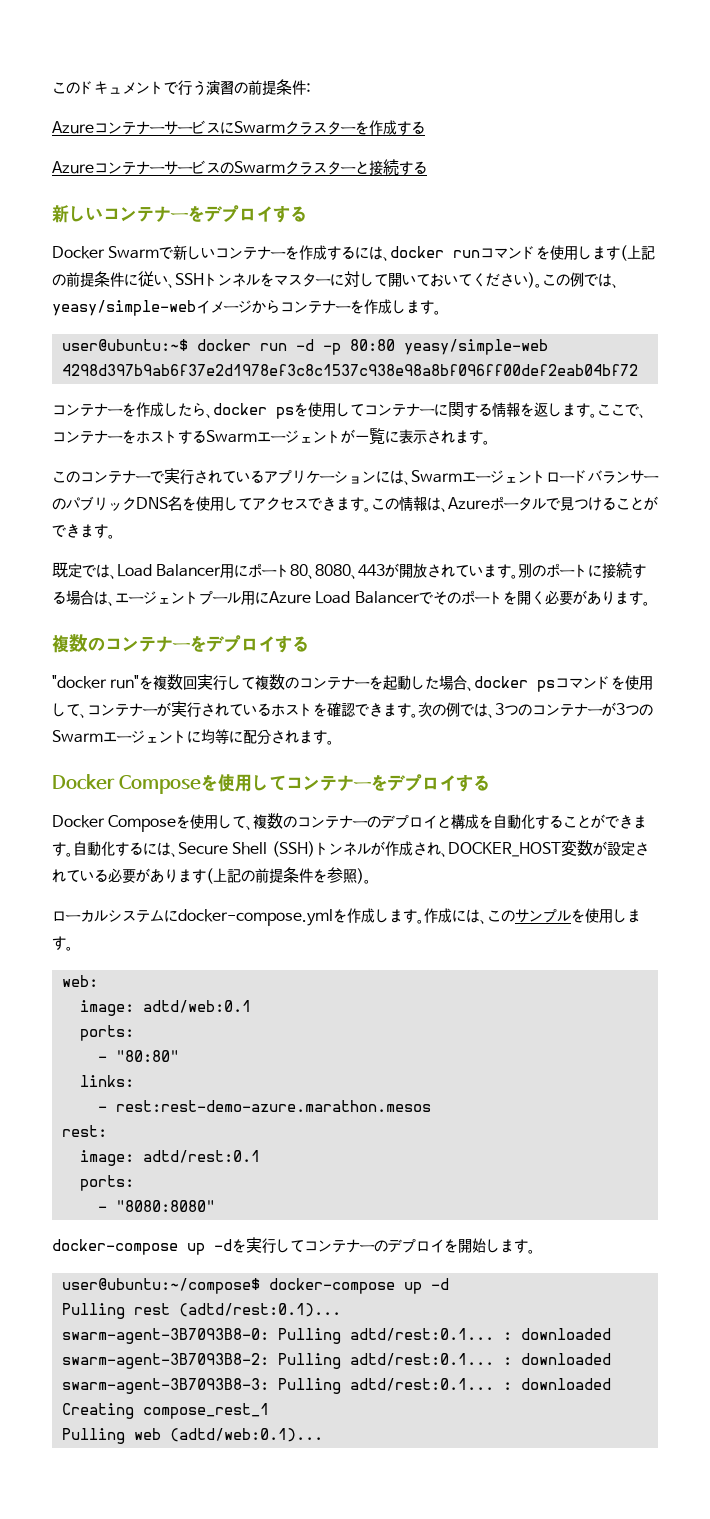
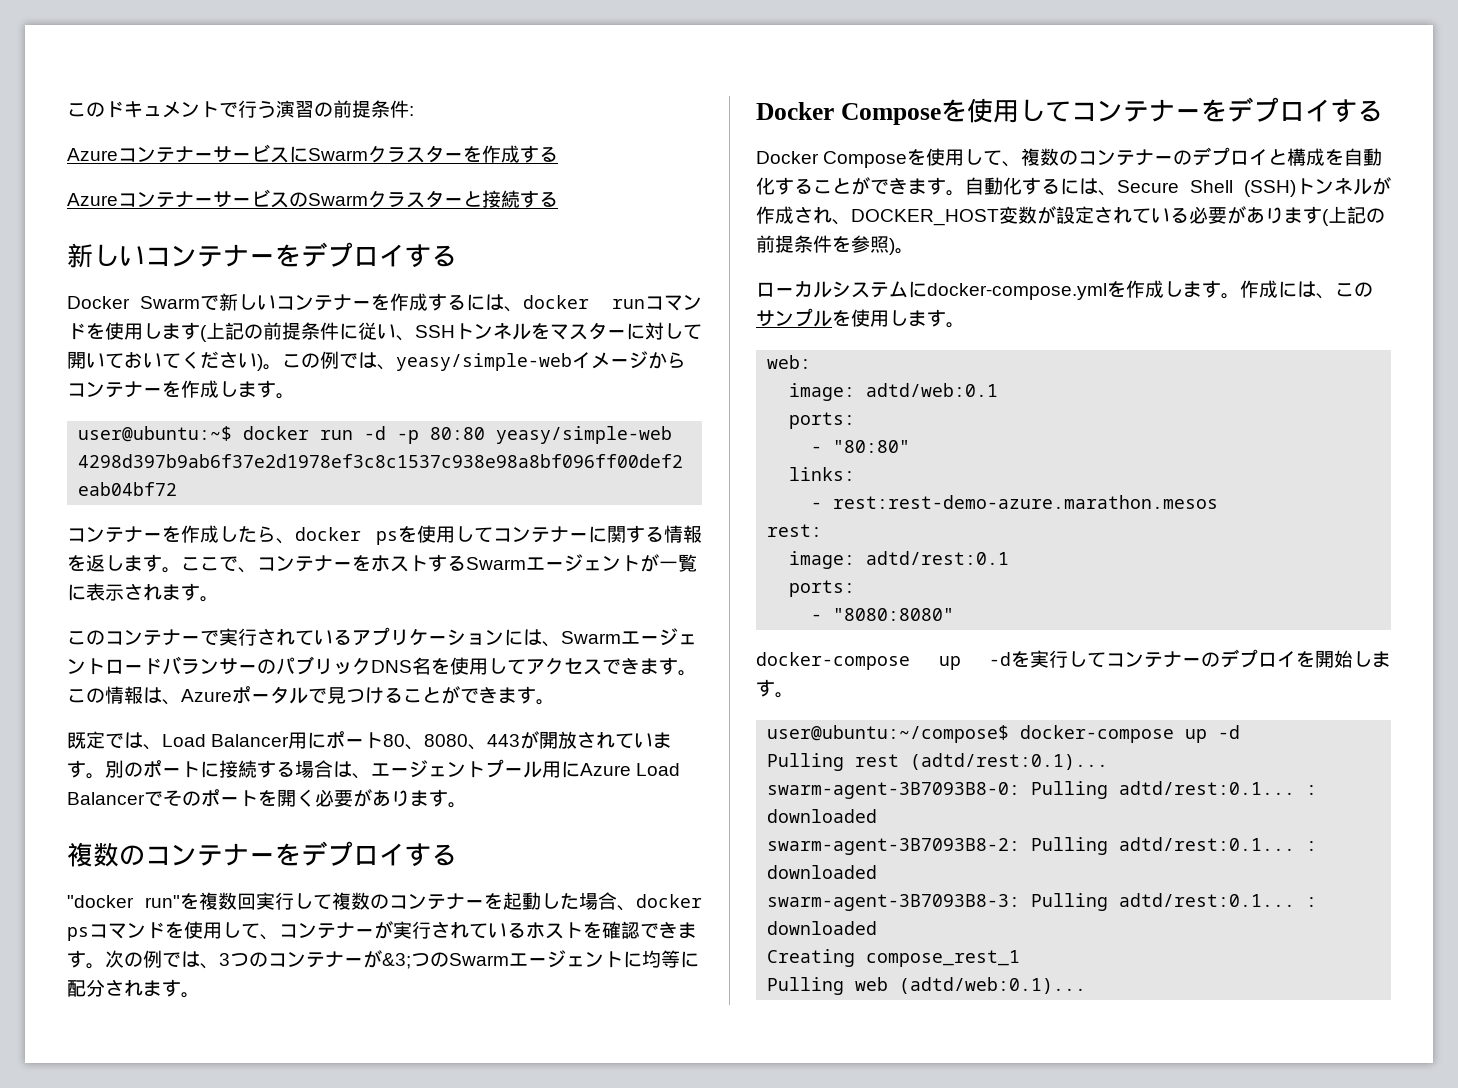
- 次の例では、3つのコンテナーが3つのSwarmエージェントに均等に配分されます。
+ 次の例では、3つのコンテナーが&3;つのSwarmエージェントに均等に配分されます。

